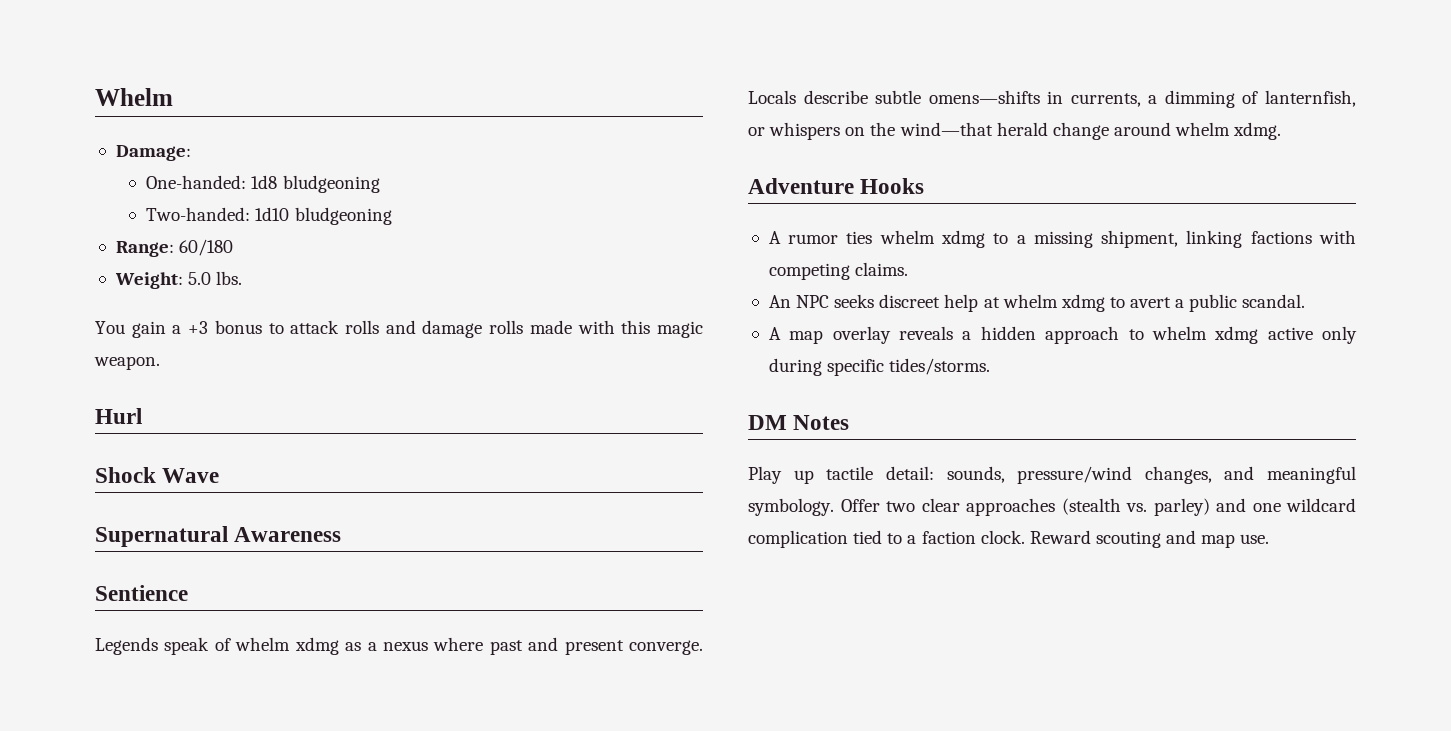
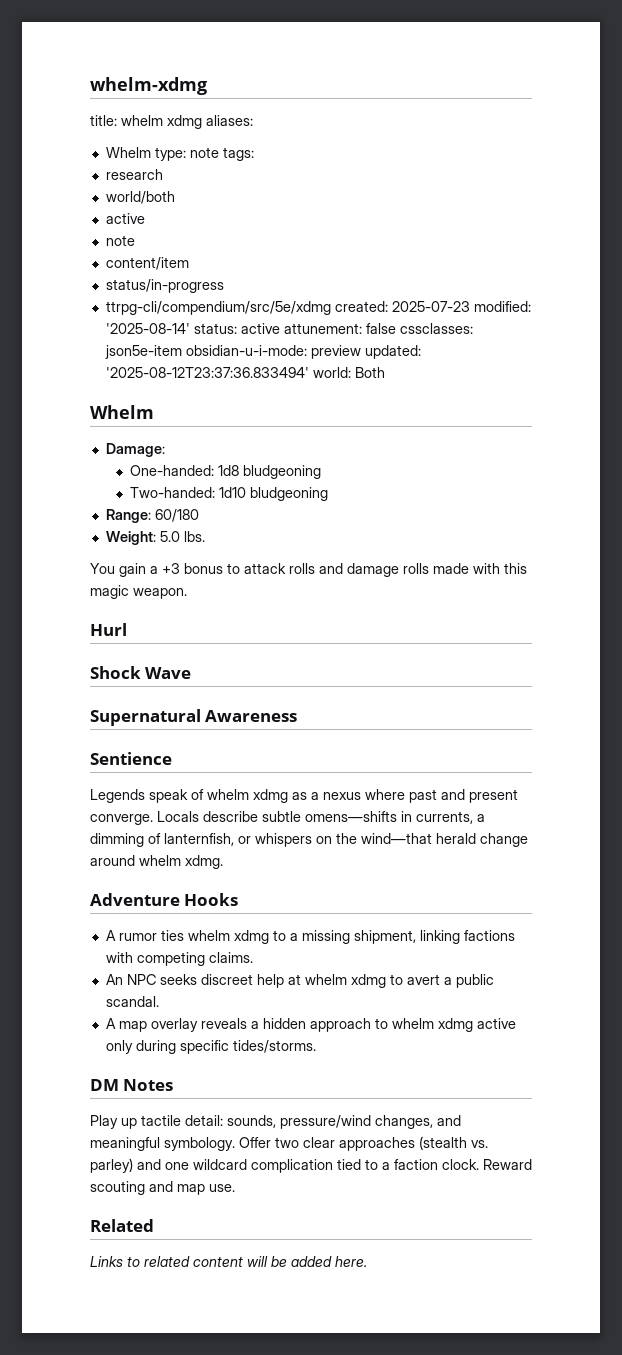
+ whelm-xdmg
+ title: whelm xdmg aliases:
+ Whelm type: note tags:
+ research
+ world/both
+ active
+ note
+ content/item
+ status/in-progress
+ ttrpg-cli/compendium/src/5e/xdmg created: 2025-07-23 modified: '2025-08-14' status: active attunement: false cssclasses: json5e-item obsidian-u-i-mode: preview updated: '2025-08-12T23:37:36.833494' world: Both
+ Related
+ Links to related content will be added here.

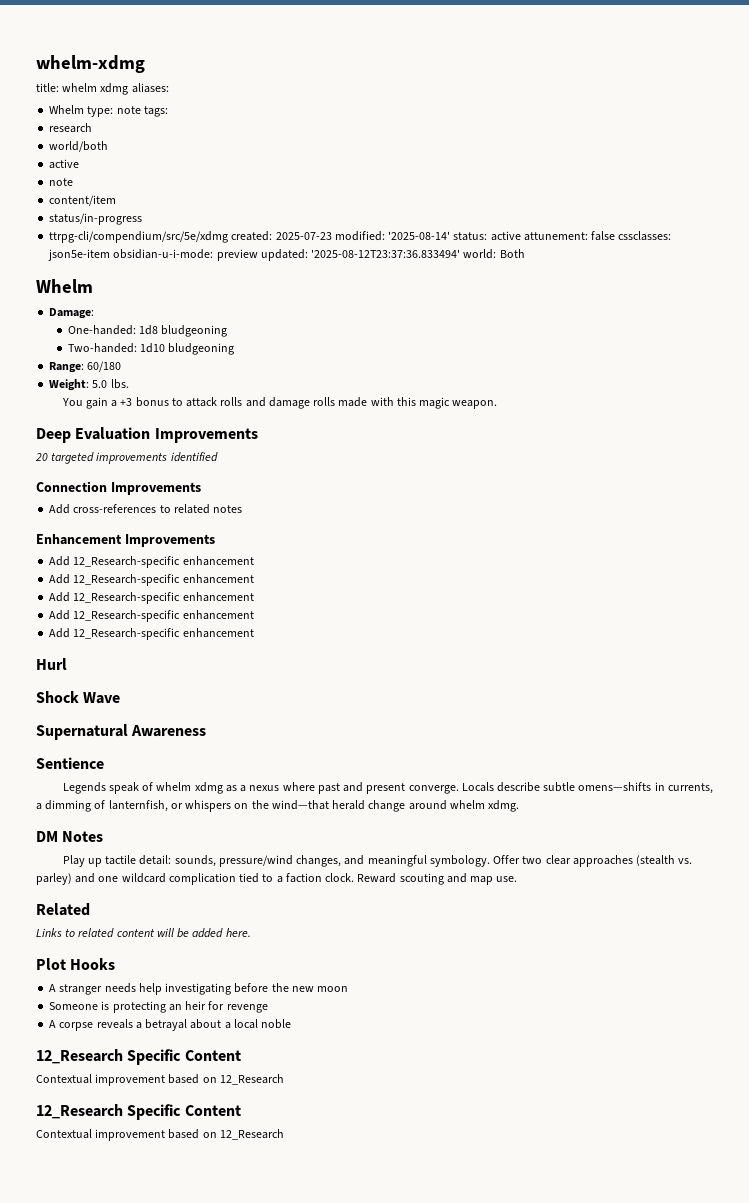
+ Deep Evaluation Improvements
+ 20 targeted improvements identified
+ Connection Improvements
+ Add cross-references to related notes
+ Enhancement Improvements
+ Add 12_Research-specific enhancement
+ Add 12_Research-specific enhancement
+ Add 12_Research-specific enhancement
+ Add 12_Research-specific enhancement
+ Add 12_Research-specific enhancement
- Adventure Hooks
- A rumor ties whelm xdmg to a missing shipment, linking factions with competing claims.
- An NPC seeks discreet help at whelm xdmg to avert a public scandal.
- A map overlay reveals a hidden approach to whelm xdmg active only during specific tides/storms.
+ Plot Hooks
+ A stranger needs help investigating before the new moon
+ Someone is protecting an heir for revenge
+ A corpse reveals a betrayal about a local noble
+ 12_Research Specific Content
+ Contextual improvement based on 12_Research
+ 12_Research Specific Content
+ Contextual improvement based on 12_Research

